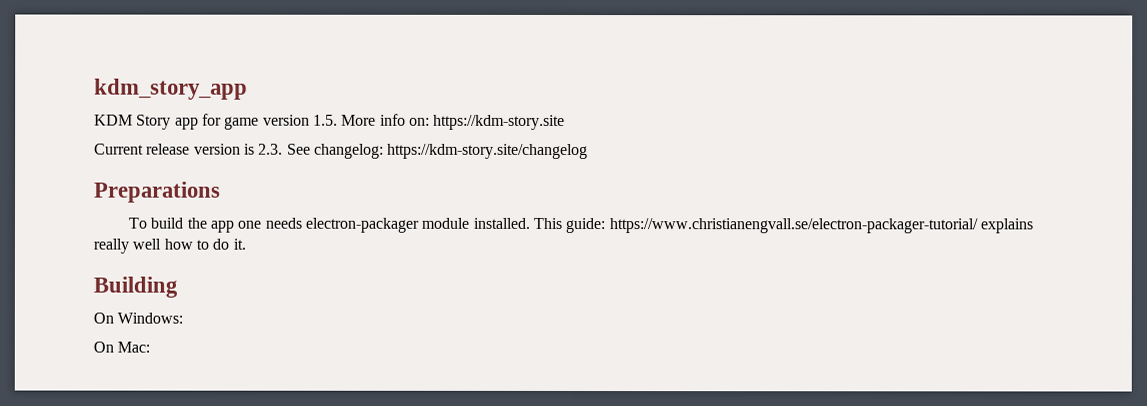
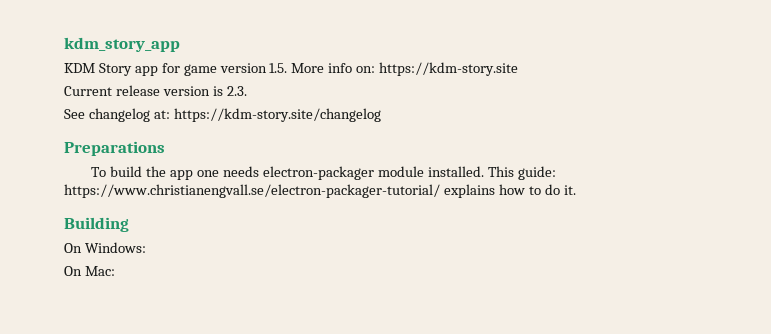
- Current release version is 2.3. See changelog: https://kdm-story.site/changelog
+ Current release version is 2.3.
+ See changelog at: https://kdm-story.site/changelog
- This guide: https://www.christianengvall.se/electron-packager-tutorial/ explains really well how to do it.
+ This guide: https://www.christianengvall.se/electron-packager-tutorial/ explains how to do it.

